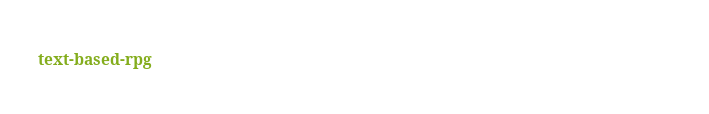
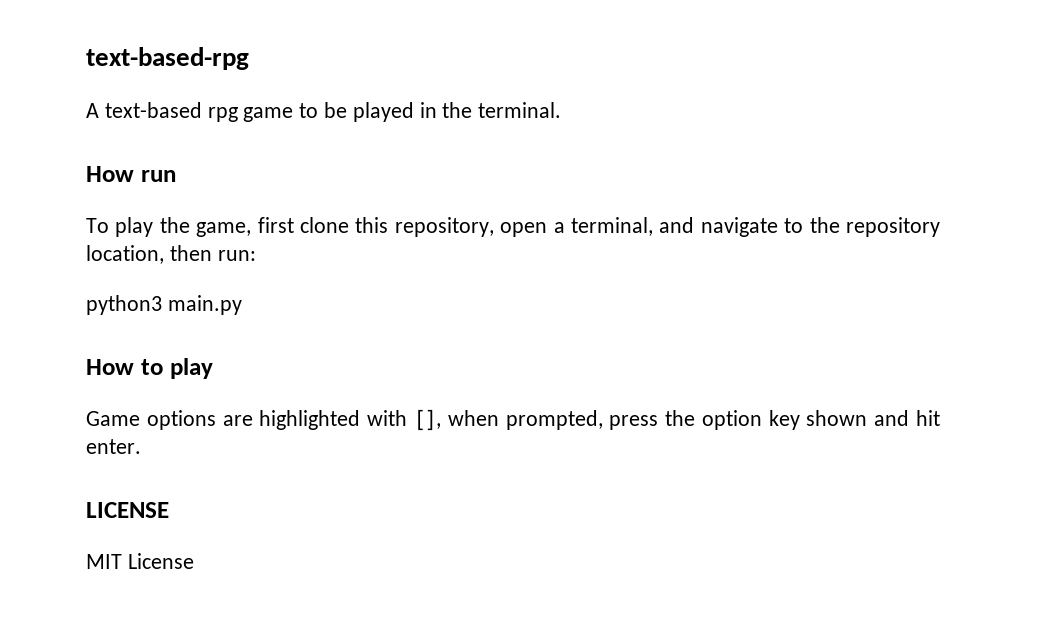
+ A text-based rpg game to be played in the terminal.
+ How run
+ To play the game, first clone this repository, open a terminal, and navigate to the repository location, then run:
+ python3 main.py
+ How to play
+ Game options are highlighted with [], when prompted, press the option key shown and hit enter.
+ LICENSE
+ MIT License

